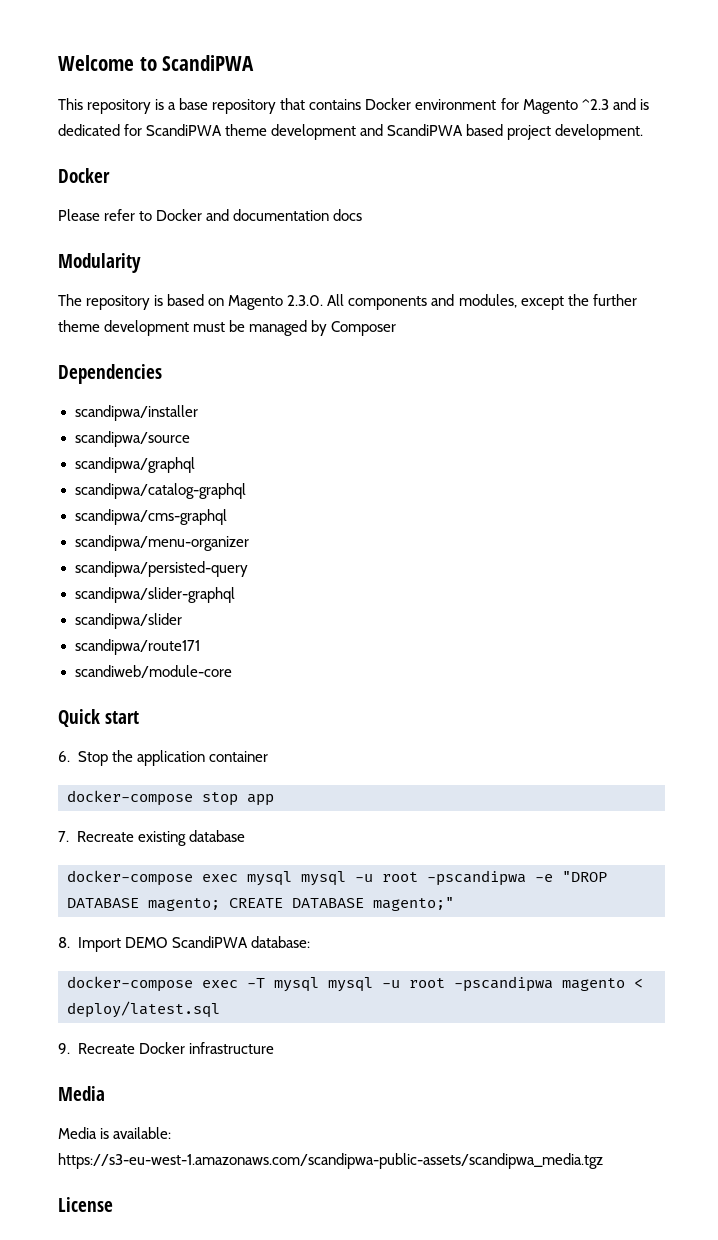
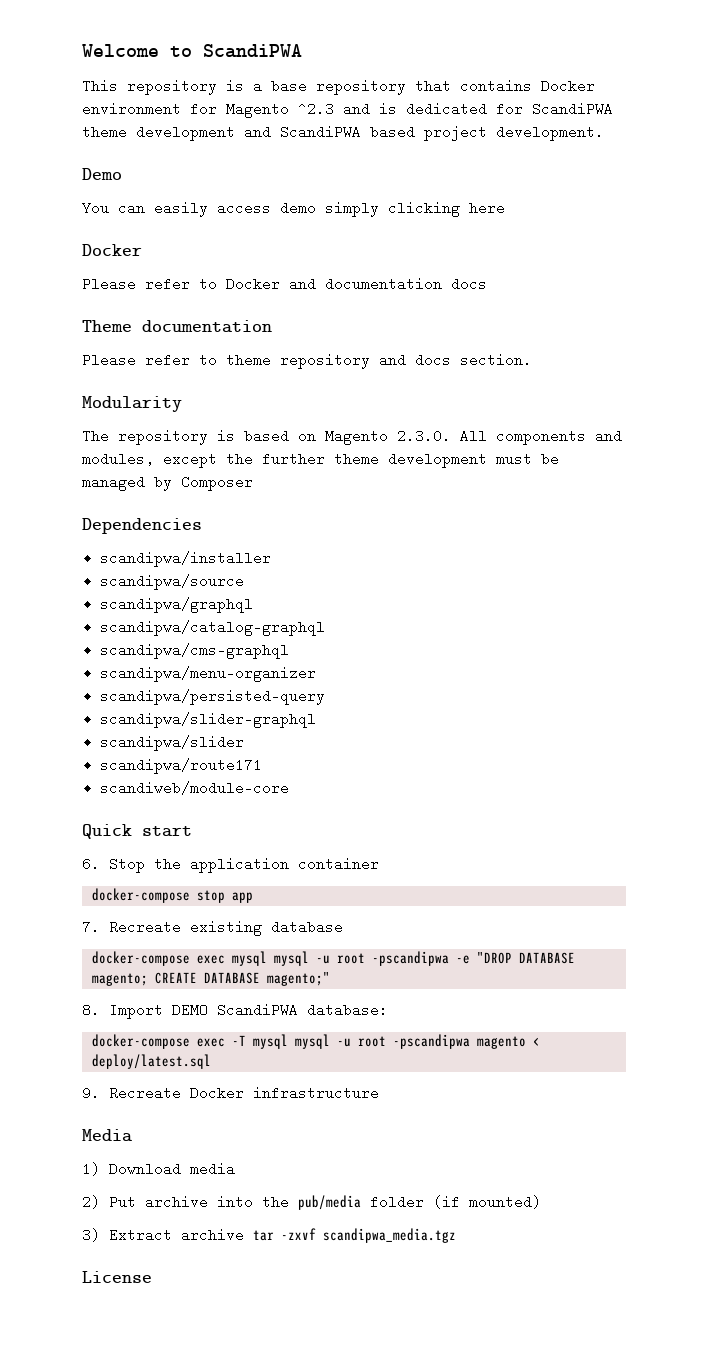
+ Demo
+ You can easily access demo simply clicking here
+ Theme documentation
+ Please refer to theme repository and docs section.
- Media is available: https://s3-eu-west-1.amazonaws.com/scandipwa-public-assets/scandipwa_media.tgz
+ 1) Download media
+ 2) Put archive into the pub/media folder (if mounted)
+ 3) Extract archive tar -zxvf scandipwa_media.tgz

